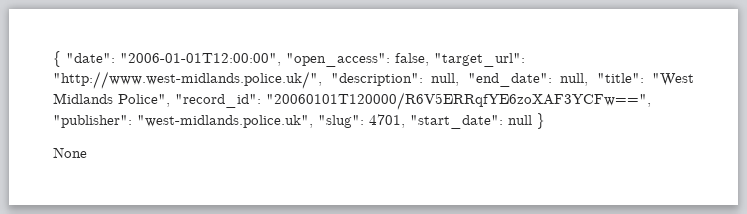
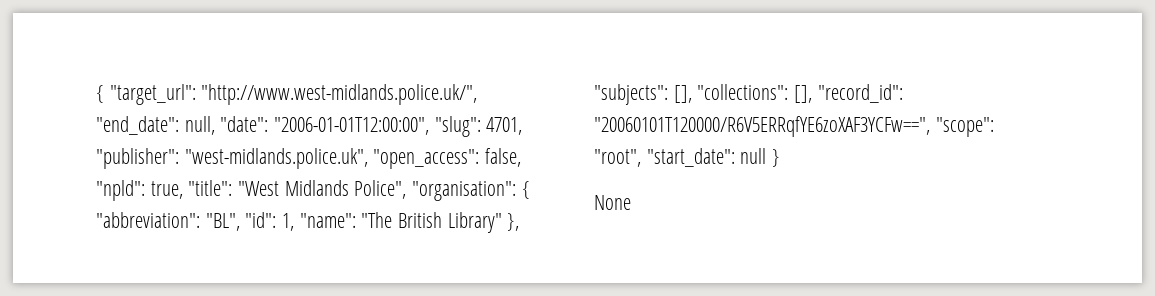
- { "date": "2006-01-01T12:00:00", "open_access": false, "target_url": "http://www.west-midlands.police.uk/", "description": null, "end_date": null, "title": "West Midlands Police", "record_id": "20060101T120000/R6V5ERRqfYE6zoXAF3YCFw==", "publisher": "west-midlands.police.uk", "slug": 4701, "start_date": null }
+ { "target_url": "http://www.west-midlands.police.uk/", "end_date": null, "date": "2006-01-01T12:00:00", "slug": 4701, "publisher": "west-midlands.police.uk", "open_access": false, "npld": true, "title": "West Midlands Police", "organisation": { "abbreviation": "BL", "id": 1, "name": "The British Library" }, "subjects": [], "collections": [], "record_id": "20060101T120000/R6V5ERRqfYE6zoXAF3YCFw==", "scope": "root", "start_date": null }

